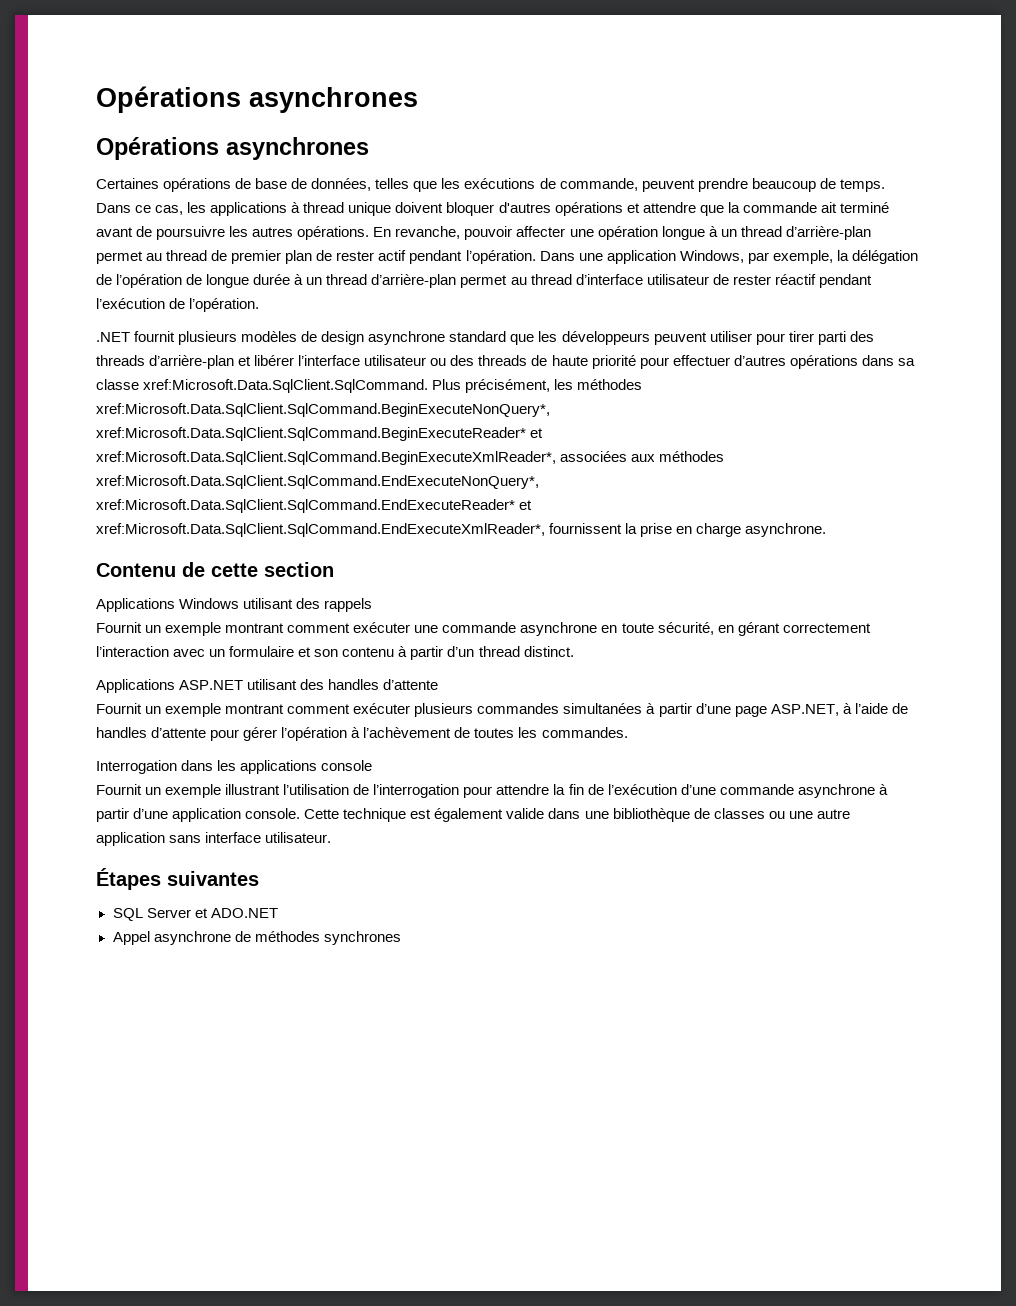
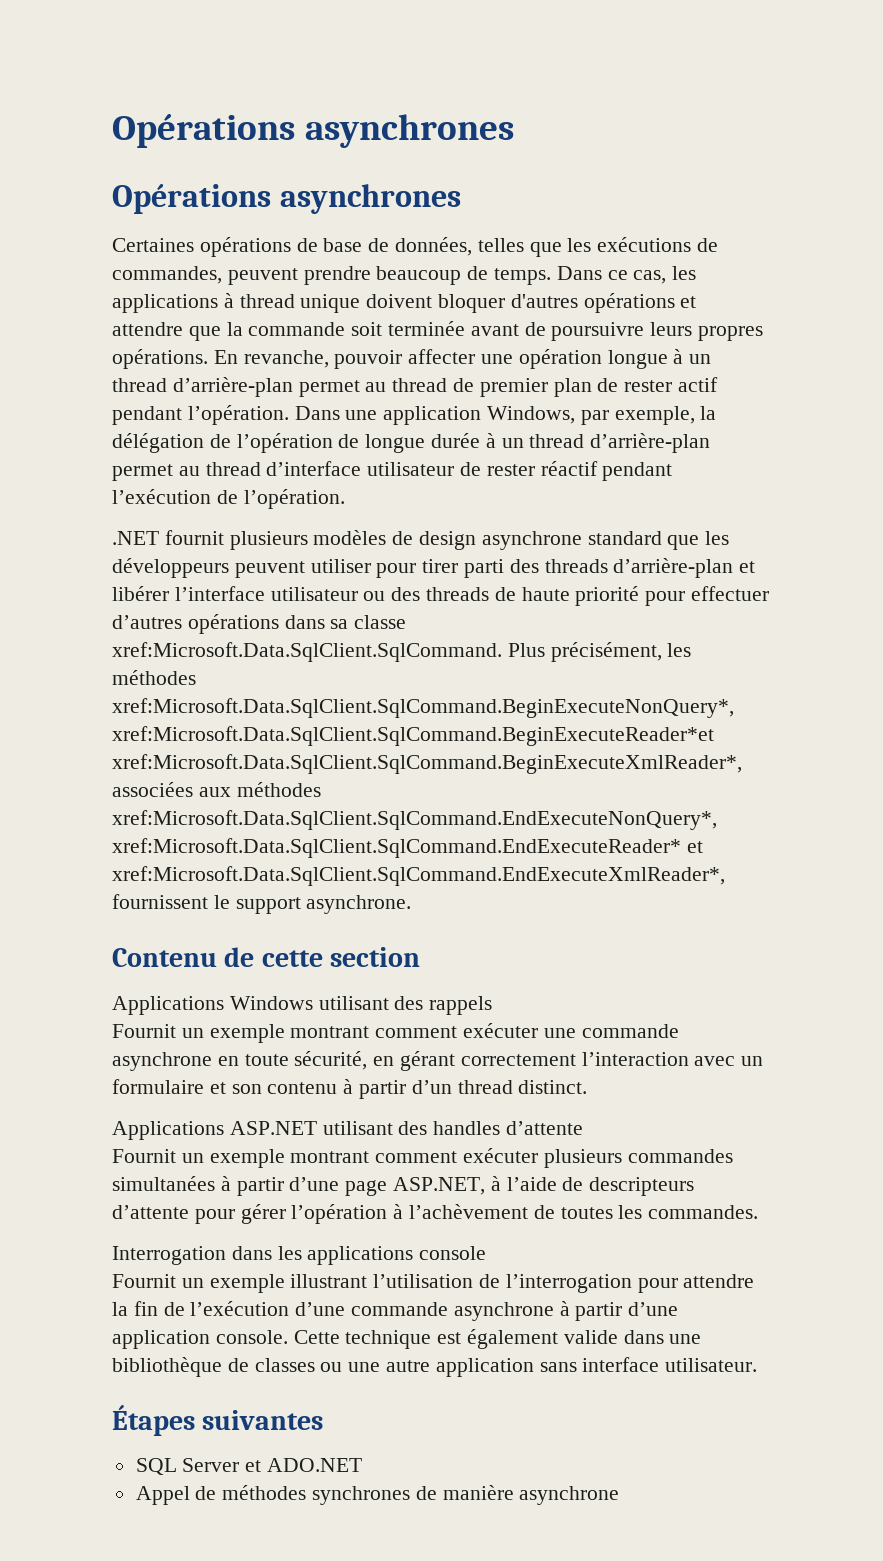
- Certaines opérations de base de données, telles que les exécutions de commande, peuvent prendre beaucoup de temps.
+ Certaines opérations de base de données, telles que les exécutions de commandes, peuvent prendre beaucoup de temps.
- Dans ce cas, les applications à thread unique doivent bloquer d'autres opérations et attendre que la commande ait terminé avant de poursuivre les autres opérations.
+ Dans ce cas, les applications à thread unique doivent bloquer d'autres opérations et attendre que la commande soit terminée avant de poursuivre leurs propres opérations.
- .NET fournit plusieurs modèles de design asynchrone standard que les développeurs peuvent utiliser pour tirer parti des threads d’arrière-plan et libérer l’interface utilisateur ou des threads de haute priorité pour effectuer d’autres opérations dans sa classe xref:Microsoft.Data.SqlClient.SqlCommand. Plus précisément, les méthodes xref:Microsoft.Data.SqlClient.SqlCommand.BeginExecuteNonQuery*, xref:Microsoft.Data.SqlClient.SqlCommand.BeginExecuteReader* et xref:Microsoft.Data.SqlClient.SqlCommand.BeginExecuteXmlReader*, associées aux méthodes xref:Microsoft.Data.SqlClient.SqlCommand.EndExecuteNonQuery*, xref:Microsoft.Data.SqlClient.SqlCommand.EndExecuteReader* et xref:Microsoft.Data.SqlClient.SqlCommand.EndExecuteXmlReader*, fournissent la prise en charge asynchrone.
+ .NET fournit plusieurs modèles de design asynchrone standard que les développeurs peuvent utiliser pour tirer parti des threads d’arrière-plan et libérer l’interface utilisateur ou des threads de haute priorité pour effectuer d’autres opérations dans sa classe xref:Microsoft.Data.SqlClient.SqlCommand. Plus précisément, les méthodes xref:Microsoft.Data.SqlClient.SqlCommand.BeginExecuteNonQuery*, xref:Microsoft.Data.SqlClient.SqlCommand.BeginExecuteReader*et xref:Microsoft.Data.SqlClient.SqlCommand.BeginExecuteXmlReader*, associées aux méthodes xref:Microsoft.Data.SqlClient.SqlCommand.EndExecuteNonQuery*, xref:Microsoft.Data.SqlClient.SqlCommand.EndExecuteReader* et xref:Microsoft.Data.SqlClient.SqlCommand.EndExecuteXmlReader*, fournissent le support asynchrone.
- Fournit un exemple montrant comment exécuter plusieurs commandes simultanées à partir d’une page ASP.NET, à l’aide de handles d’attente pour gérer l’opération à l’achèvement de toutes les commandes.
+ Fournit un exemple montrant comment exécuter plusieurs commandes simultanées à partir d’une page ASP.NET, à l’aide de descripteurs d’attente pour gérer l’opération à l’achèvement de toutes les commandes.
- Appel asynchrone de méthodes synchrones
+ Appel de méthodes synchrones de manière asynchrone

